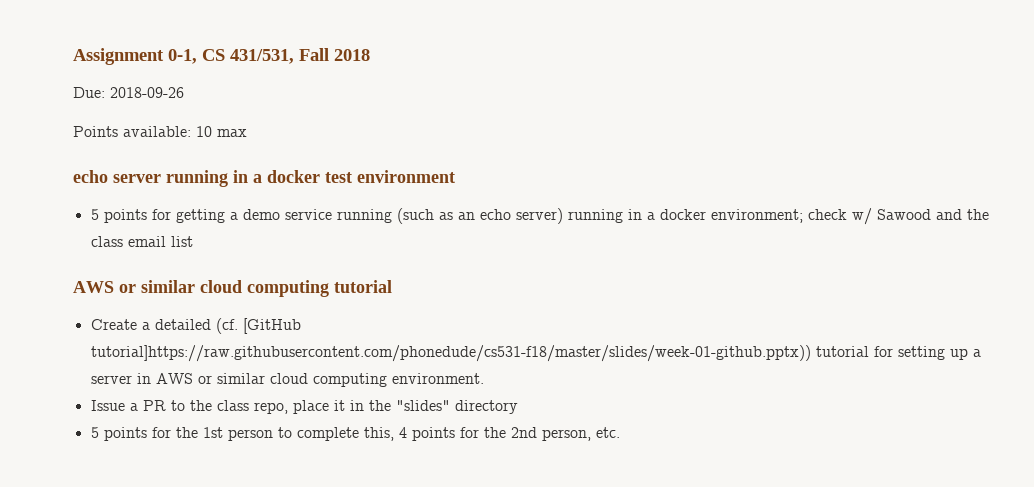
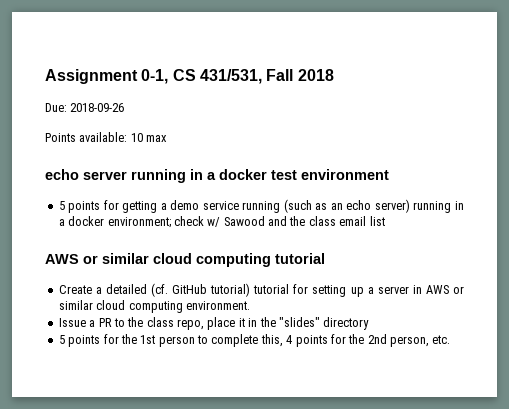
- Create a detailed (cf. [GitHub tutorial]https://raw.githubusercontent.com/phonedude/cs531-f18/master/slides/week-01-github.pptx)) tutorial for setting up a server in AWS or similar cloud computing environment.
+ Create a detailed (cf. GitHub tutorial) tutorial for setting up a server in AWS or similar cloud computing environment.

